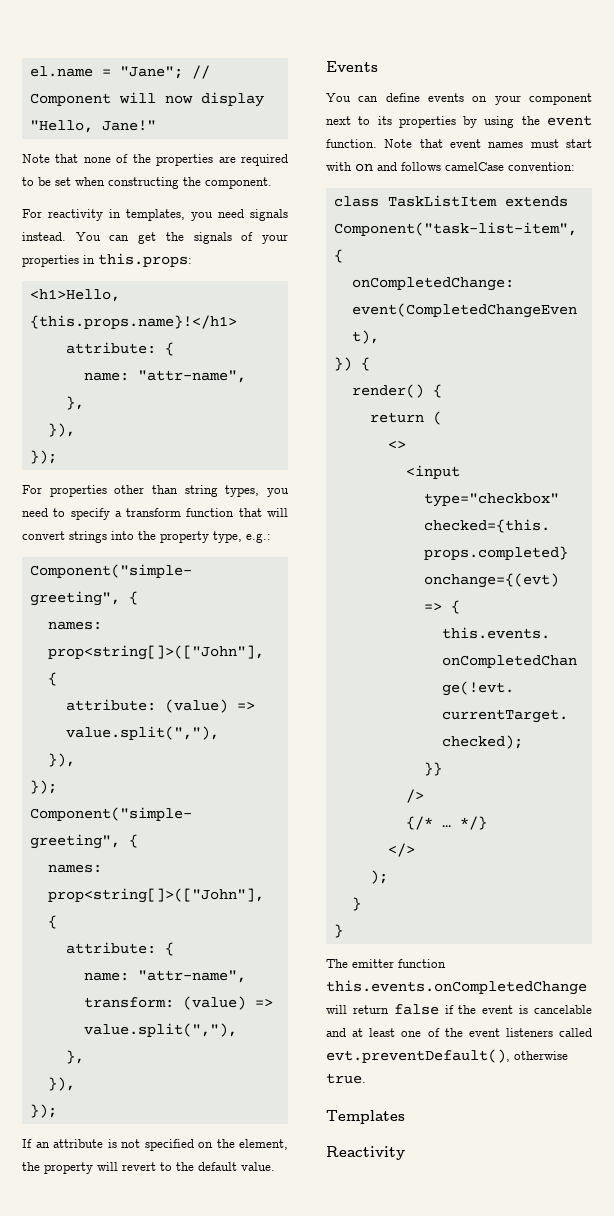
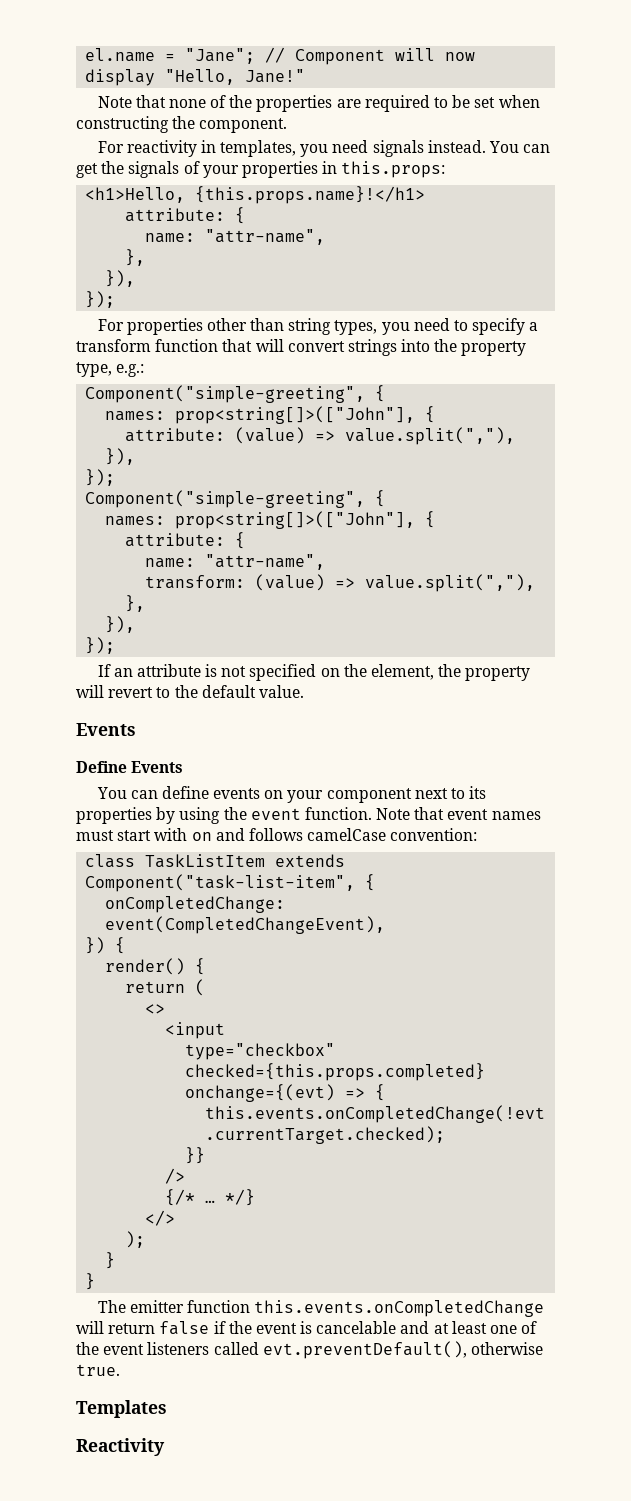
+ Define Events

